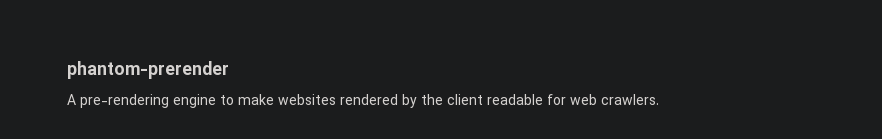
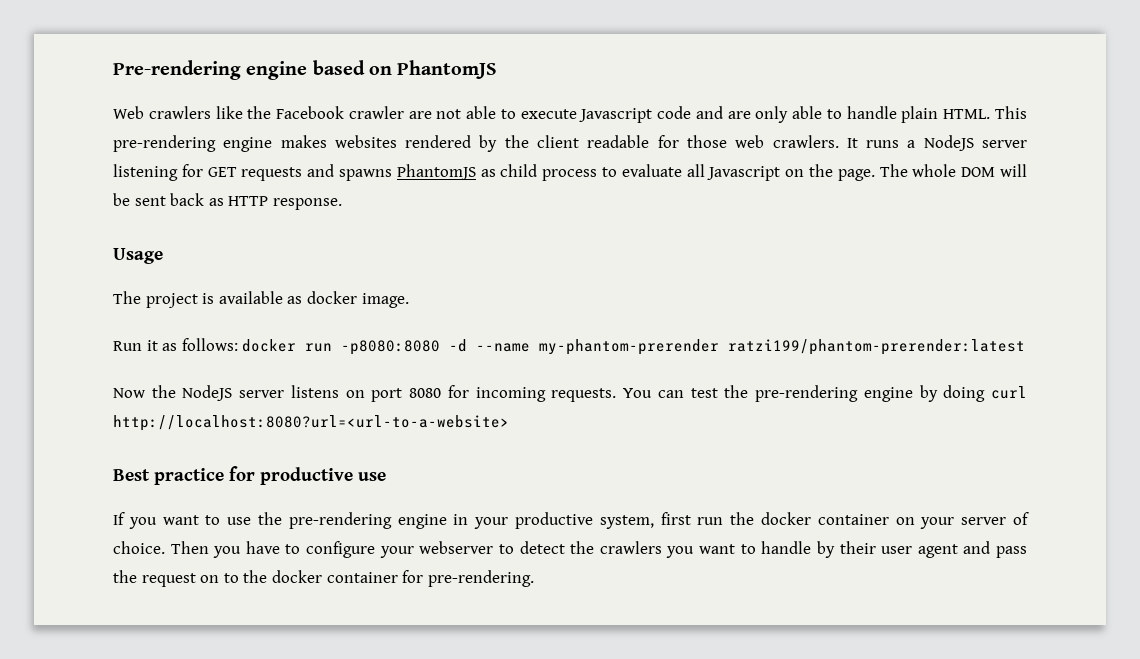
- phantom-prerender
- A pre-rendering engine to make websites rendered by the client readable for web crawlers.
+ Pre-rendering engine based on PhantomJS
+ Web crawlers like the Facebook crawler are not able to execute Javascript code and are only able to handle plain HTML. This pre-rendering engine makes websites rendered by the client readable for those web crawlers.
+ It runs a NodeJS server listening for GET requests and spawns PhantomJS as child process to evaluate all Javascript on the page. The whole DOM will be sent back as HTTP response.
+ Usage
+ The project is available as docker image.
+ Run it as follows: docker run -p8080:8080 -d --name my-phantom-prerender ratzi199/phantom-prerender:latest
+ Now the NodeJS server listens on port 8080 for incoming requests. You can test the pre-rendering engine by doing curl http://localhost:8080?url=<url-to-a-website>
+ Best practice for productive use
+ If you want to use the pre-rendering engine in your productive system, first run the docker container on your server of choice. Then you have to configure your webserver to detect the crawlers you want to handle by their user agent and pass the request on to the docker container for pre-rendering.

